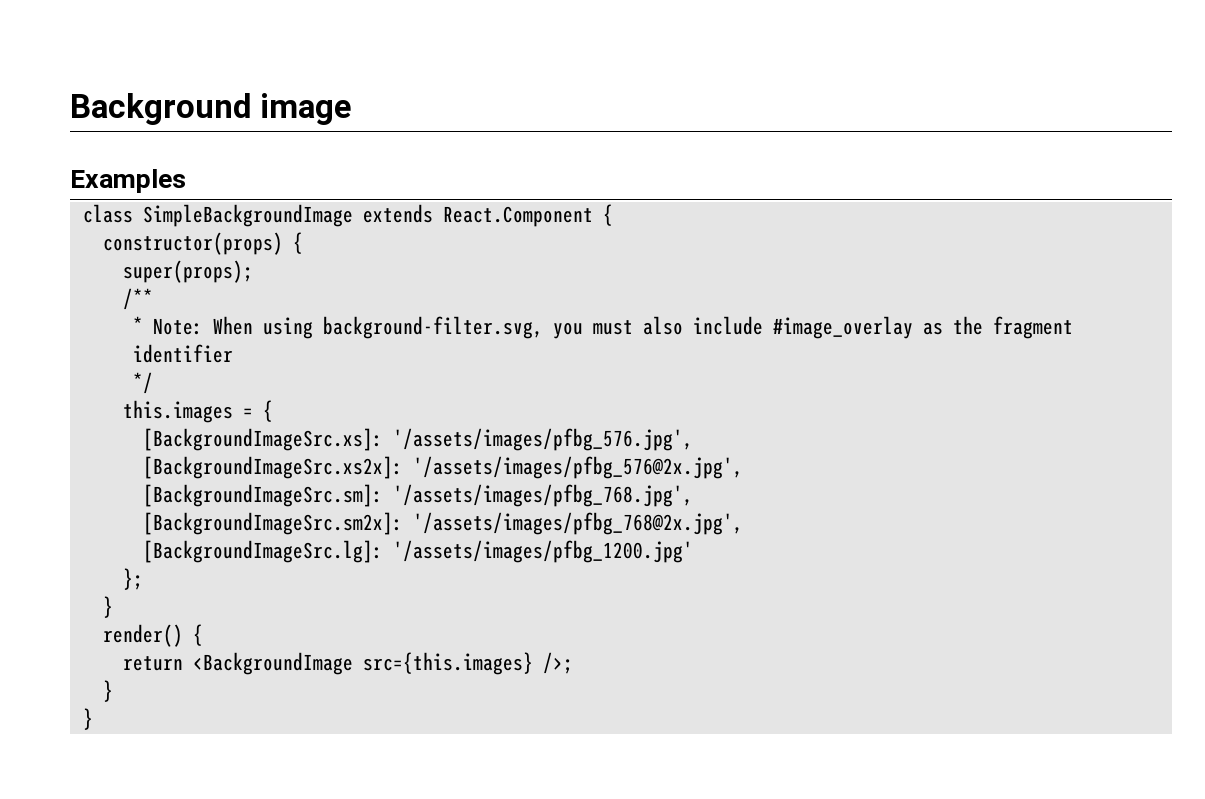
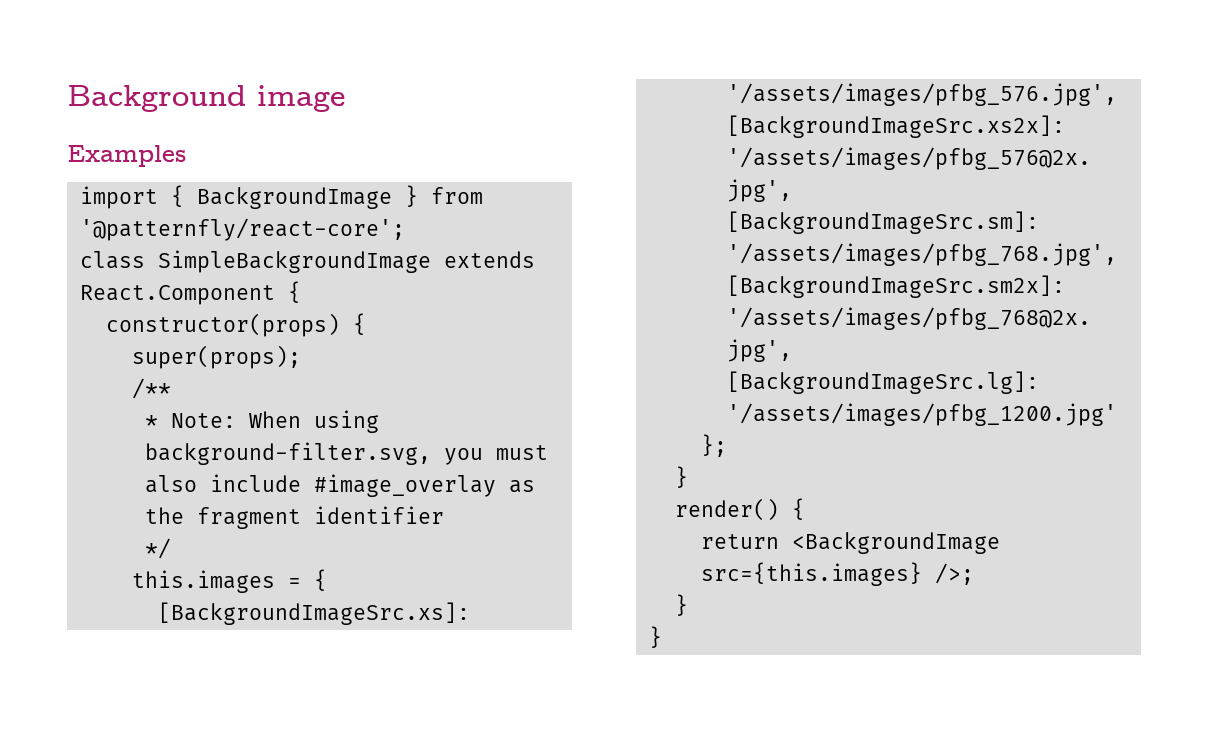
+ import { BackgroundImage } from '@patternfly/react-core';

